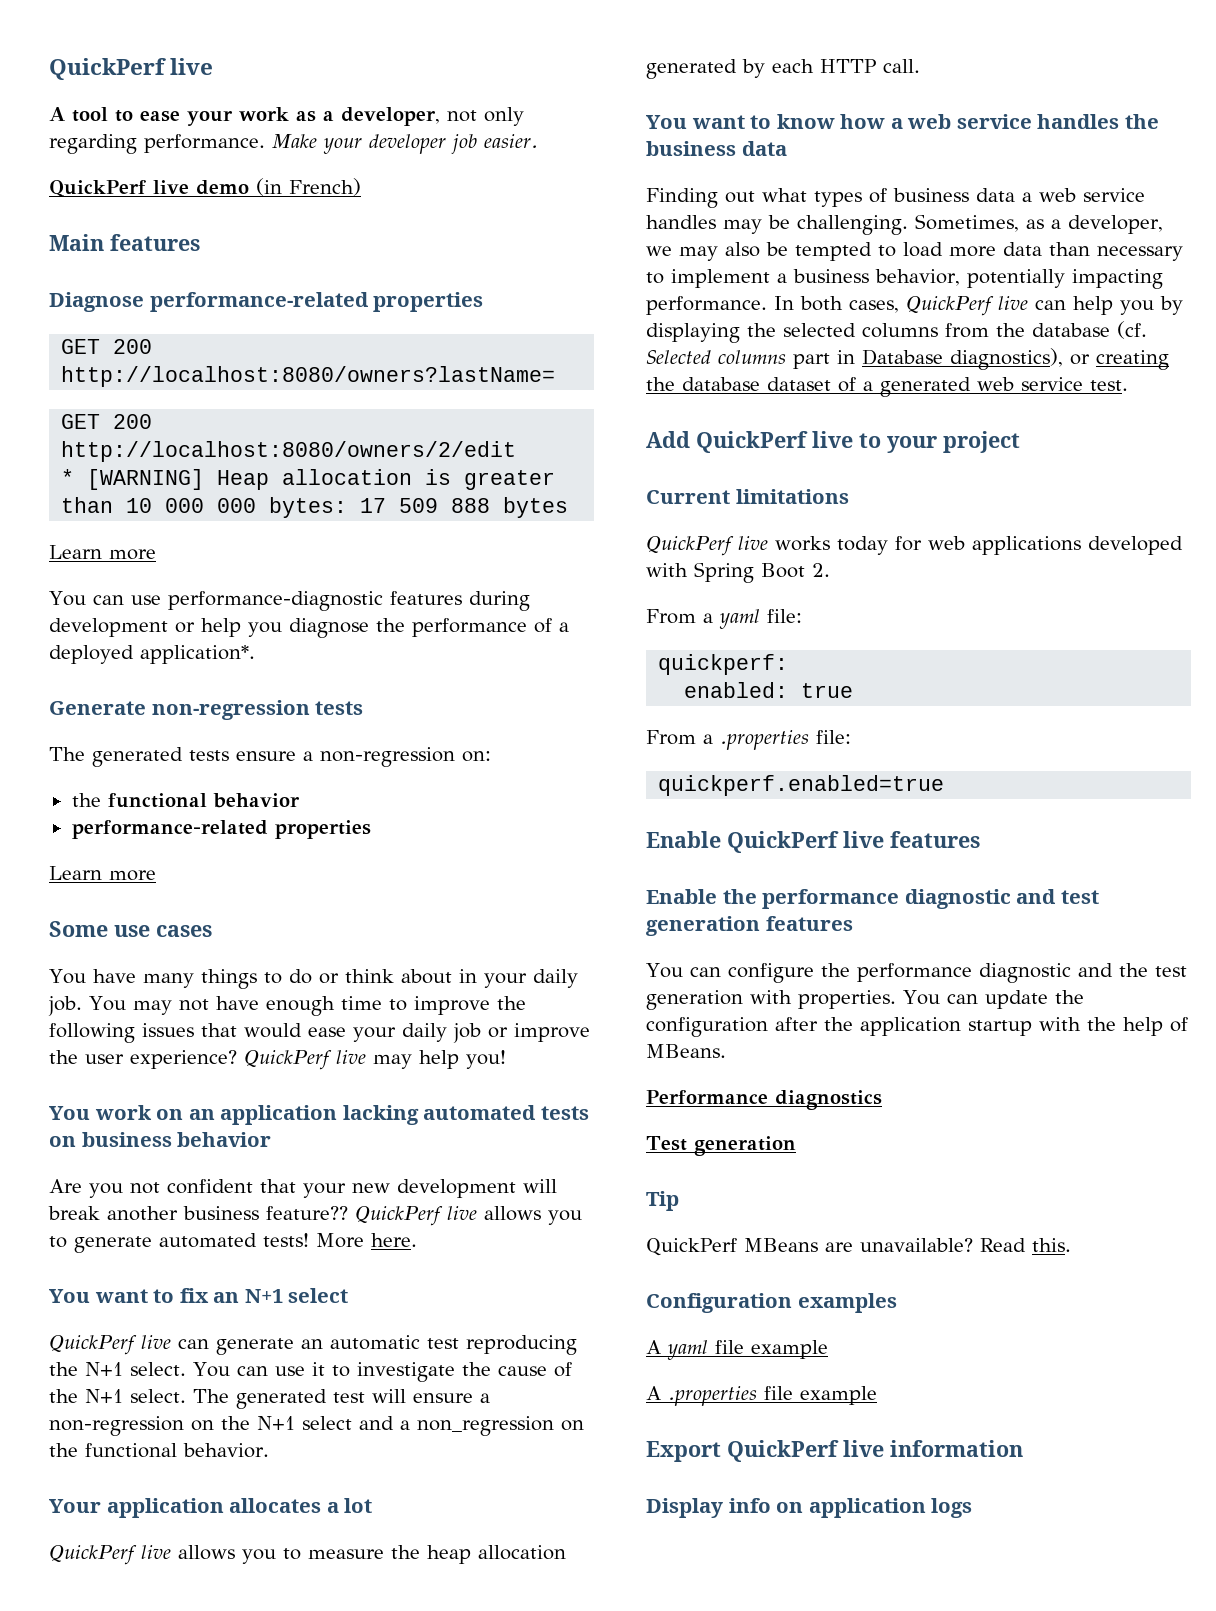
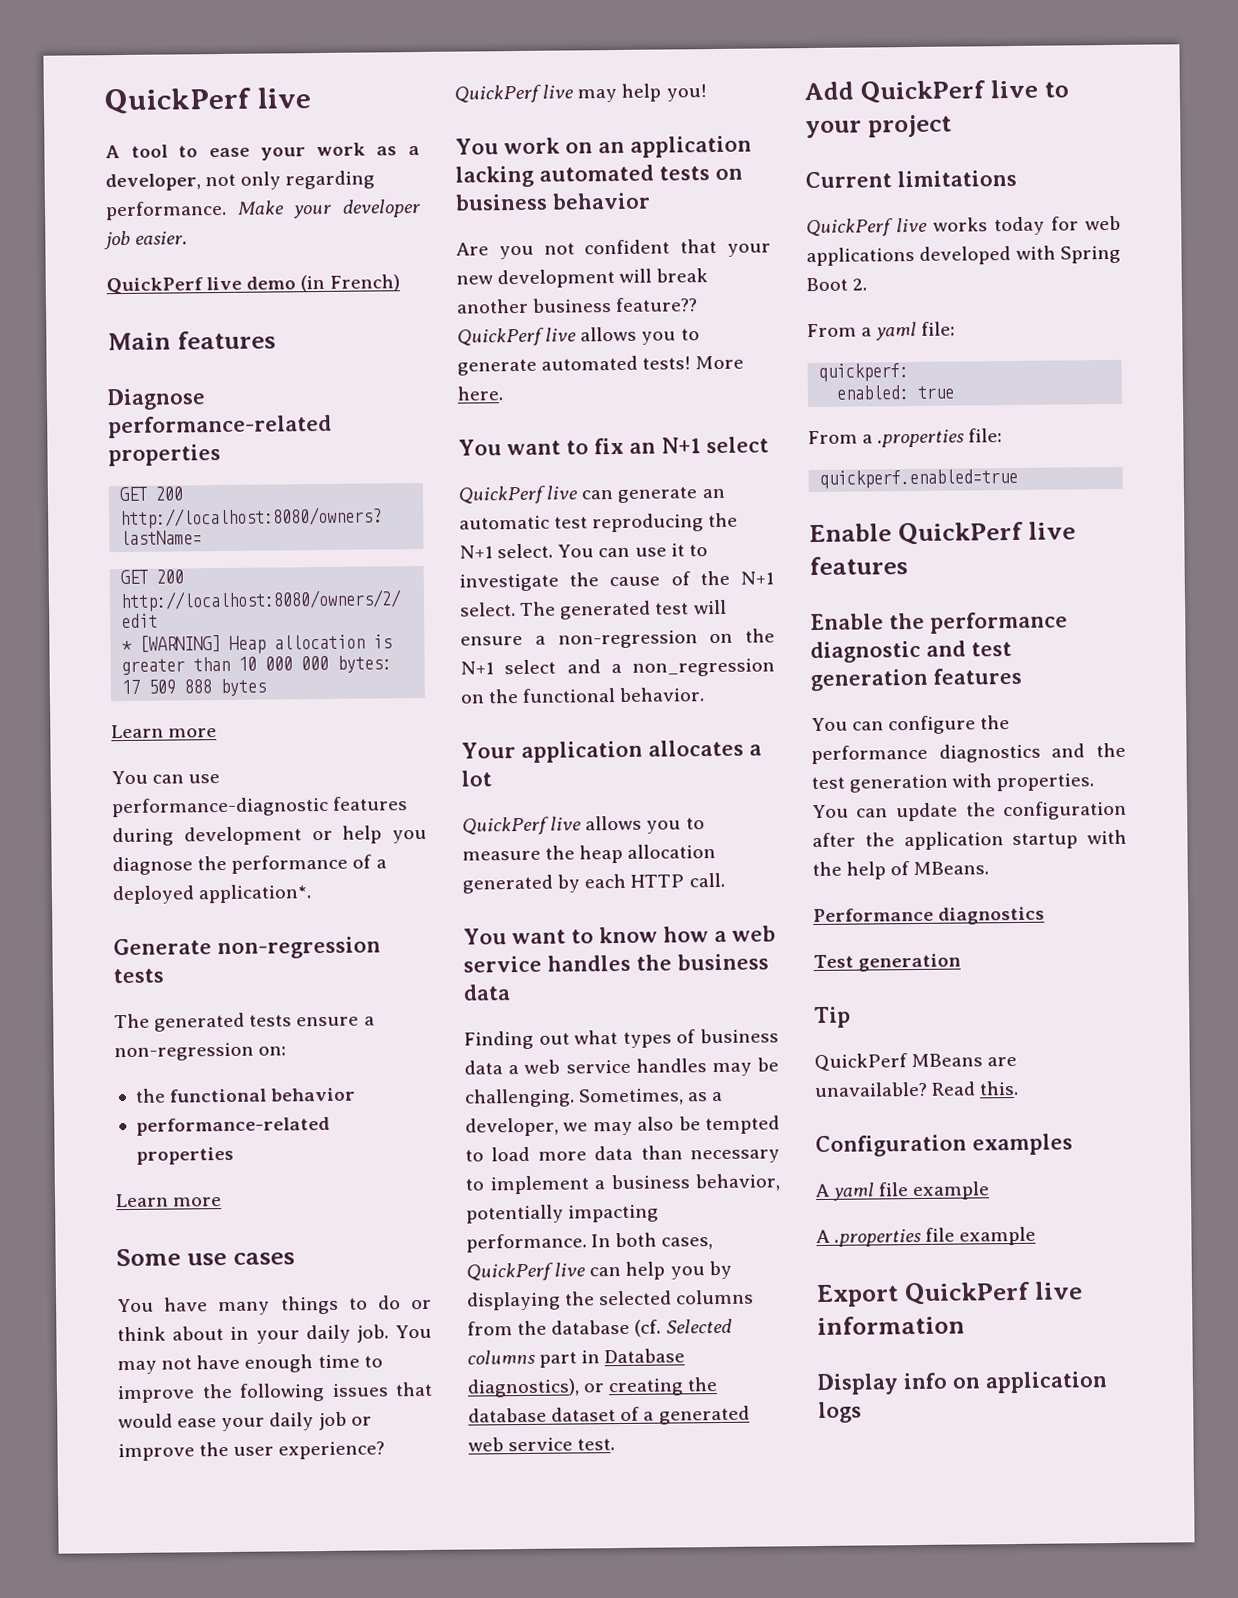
- You can configure the performance diagnostic and the test generation with properties.
+ You can configure the performance diagnostics and the test generation with properties.

